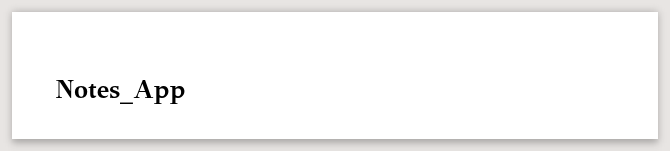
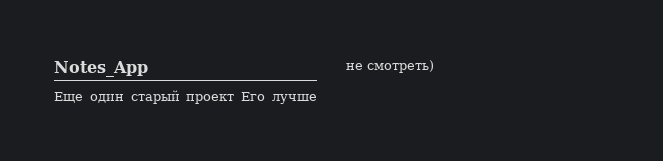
+ Еще один старый проект Его лучше не смотреть)

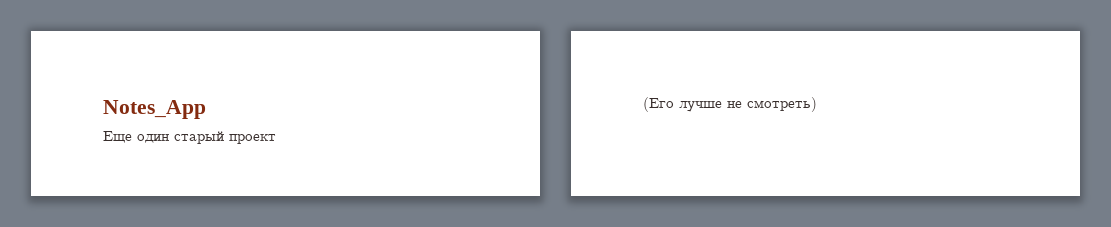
- Еще один старый проект Его лучше не смотреть)
+ Еще один старый проект
+ (Его лучше не смотреть)

